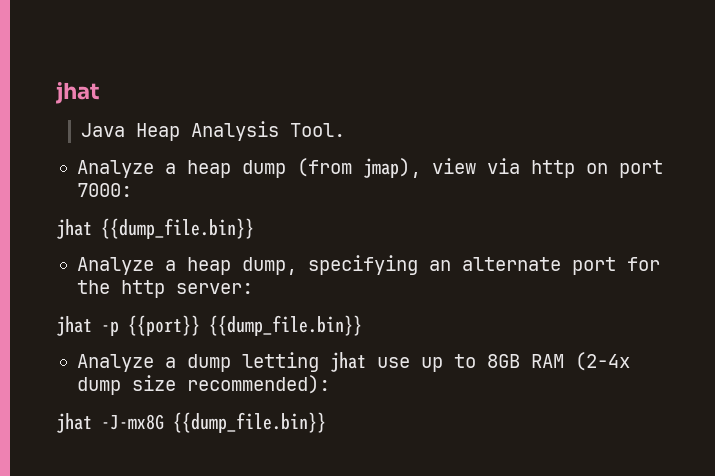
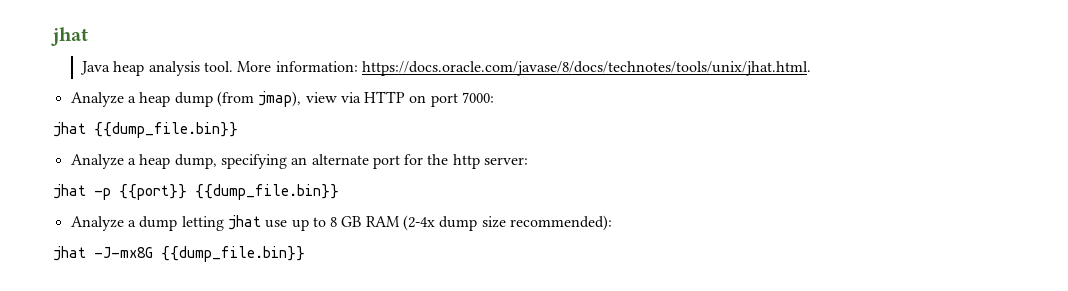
- Java Heap Analysis Tool.
+ Java heap analysis tool. More information: https://docs.oracle.com/javase/8/docs/technotes/tools/unix/jhat.html.
- Analyze a heap dump (from jmap), view via http on port 7000:
+ Analyze a heap dump (from jmap), view via HTTP on port 7000:
- Analyze a dump letting jhat use up to 8GB RAM (2-4x dump size recommended):
+ Analyze a dump letting jhat use up to 8 GB RAM (2-4x dump size recommended):

